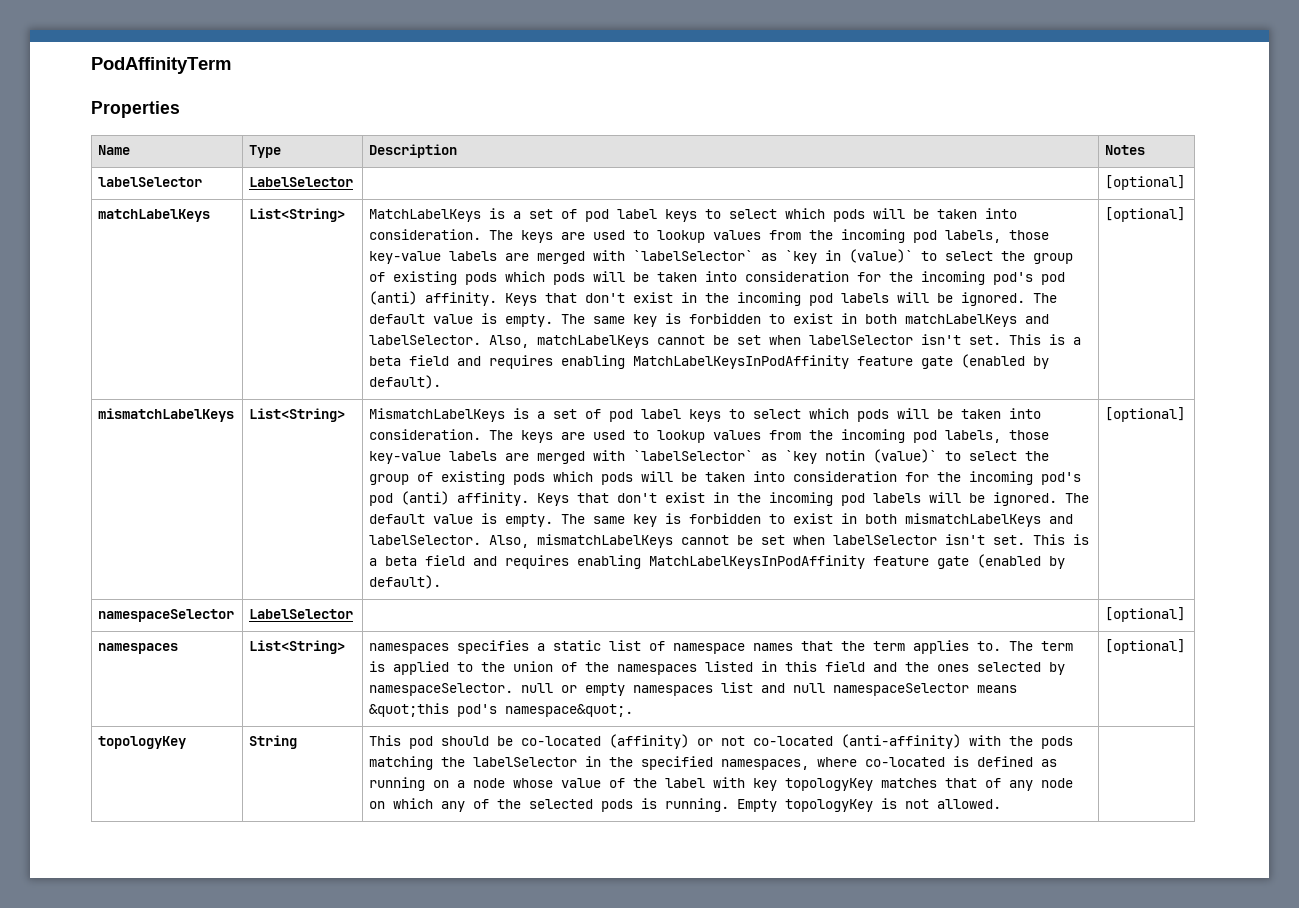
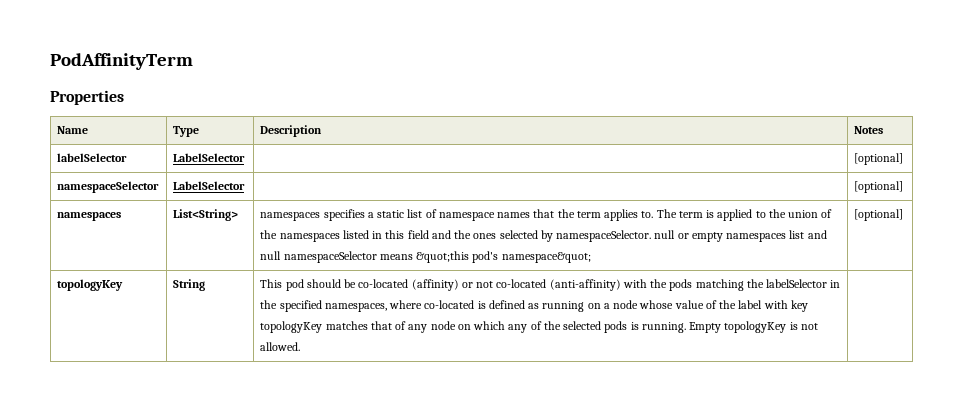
- matchLabelKeys | List<String> | MatchLabelKeys is a set of pod label keys to select which pods will be taken into consideration. The keys are used to lookup values from the incoming pod labels, those key-value labels are merged with `labelSelector` as `key in (value)` to select the group of existing pods which pods will be taken into consideration for the incoming pod's pod (anti) affinity. Keys that don't exist in the incoming pod labels will be ignored. The default value is empty. The same key is forbidden to exist in both matchLabelKeys and labelSelector. Also, matchLabelKeys cannot be set when labelSelector isn't set. This is a beta field and requires enabling MatchLabelKeysInPodAffinity feature gate (enabled by default). | [optional]
- mismatchLabelKeys | List<String> | MismatchLabelKeys is a set of pod label keys to select which pods will be taken into consideration. The keys are used to lookup values from the incoming pod labels, those key-value labels are merged with `labelSelector` as `key notin (value)` to select the group of existing pods which pods will be taken into consideration for the incoming pod's pod (anti) affinity. Keys that don't exist in the incoming pod labels will be ignored. The default value is empty. The same key is forbidden to exist in both mismatchLabelKeys and labelSelector. Also, mismatchLabelKeys cannot be set when labelSelector isn't set. This is a beta field and requires enabling MatchLabelKeysInPodAffinity feature gate (enabled by default). | [optional]
- The term is applied to the union of the namespaces listed in this field and the ones selected by namespaceSelector. null or empty namespaces list and null namespaceSelector means &quot;this pod's namespace&quot;.
+ The term is applied to the union of the namespaces listed in this field and the ones selected by namespaceSelector. null or empty namespaces list and null namespaceSelector means &quot;this pod's namespace&quot;

